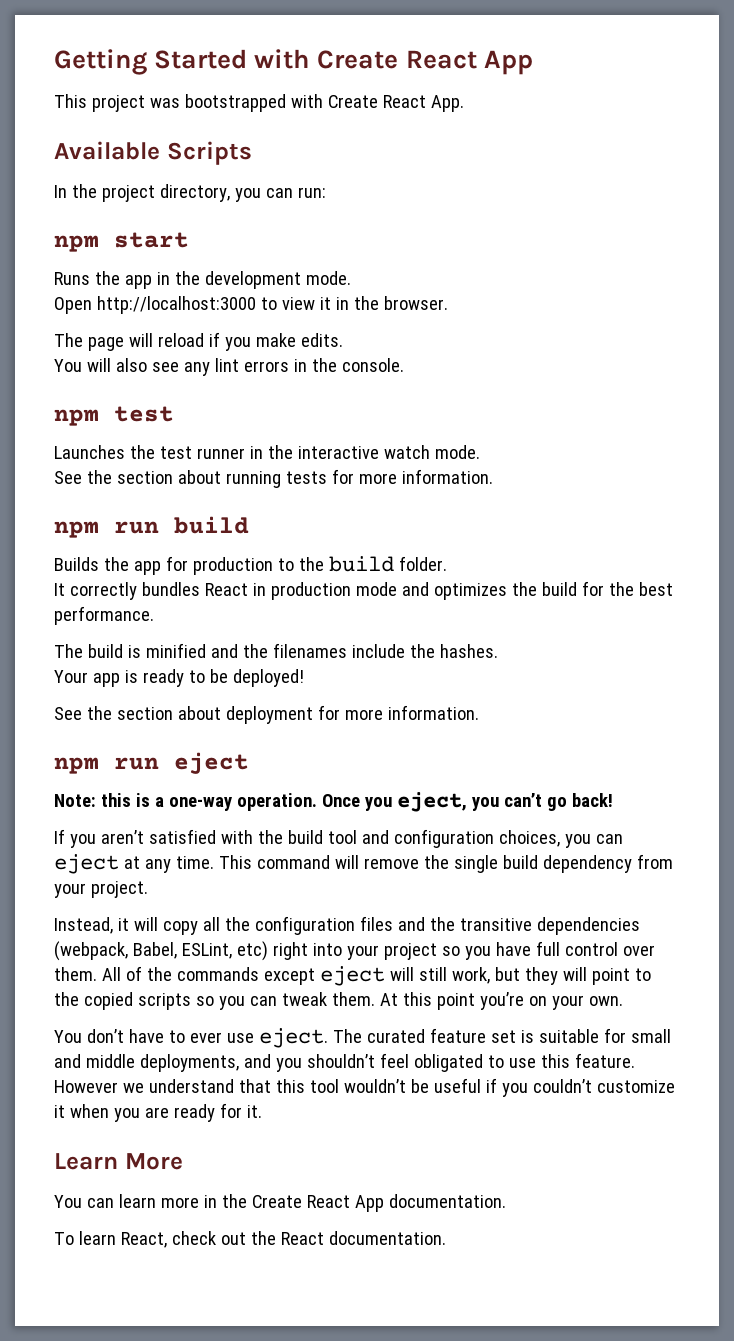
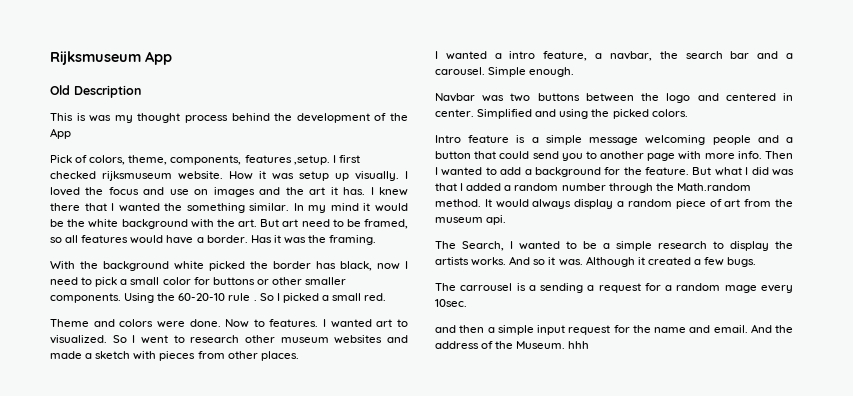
- Getting Started with Create React App
- This project was bootstrapped with Create React App.
- Available Scripts
- In the project directory, you can run:
- npm start
- Runs the app in the development mode.
- Open http://localhost:3000 to view it in the browser.
- The page will reload if you make edits.
- You will also see any lint errors in the console.
- npm test
- Launches the test runner in the interactive watch mode.
- See the section about running tests for more information.
- npm run build
- Builds the app for production to the build folder.
- It correctly bundles React in production mode and optimizes the build for the best performance.
- The build is minified and the filenames include the hashes.
- Your app is ready to be deployed!
- See the section about deployment for more information.
- npm run eject
- Note: this is a one-way operation. Once you eject, you can’t go back!
- If you aren’t satisfied with the build tool and configuration choices, you can eject at any time. This command will remove the single build dependency from your project.
- Instead, it will copy all the configuration files and the transitive dependencies (webpack, Babel, ESLint, etc) right into your project so you have full control over them. All of the commands except eject will still work, but they will point to the copied scripts so you can tweak them. At this point you’re on your own.
- You don’t have to ever use eject. The curated feature set is suitable for small and middle deployments, and you shouldn’t feel obligated to use this feature. However we understand that this tool wouldn’t be useful if you couldn’t customize it when you are ready for it.
- Learn More
- You can learn more in the Create React App documentation.
- To learn React, check out the React documentation.
+ Rijksmuseum App
+ Old Description
+ This is was my thought process behind the development of the App
+ Pick of colors, theme, components, features ,setup. I first checked rijksmuseum website. How it was setup up visually. I loved the focus and use on images and the art it has. I knew there that I wanted the something similar. In my mind it would be the white background with the art. But art need to be framed, so all features would have a border. Has it was the framing.
+ With the background white picked the border has black, now I need to pick a small color for buttons or other smaller components. Using the 60-20-10 rule . So I picked a small red.
+ Theme and colors were done. Now to features. I wanted art to visualized. So I went to research other museum websites and made a sketch with pieces from other places.
+ I wanted a intro feature, a navbar, the search bar and a carousel. Simple enough.
+ Navbar was two buttons between the logo and centered in center. Simplified and using the picked colors.
+ Intro feature is a simple message welcoming people and a button that could send you to another page with more info. Then I wanted to add a background for the feature. But what I did was that I added a random number through the Math.random method. It would always display a random piece of art from the museum api.
+ The Search, I wanted to be a simple research to display the artists works. And so it was. Although it created a few bugs.
+ The carrousel is a sending a request for a random mage every 10sec.
+ and then a simple input request for the name and email. And the address of the Museum. hhh

